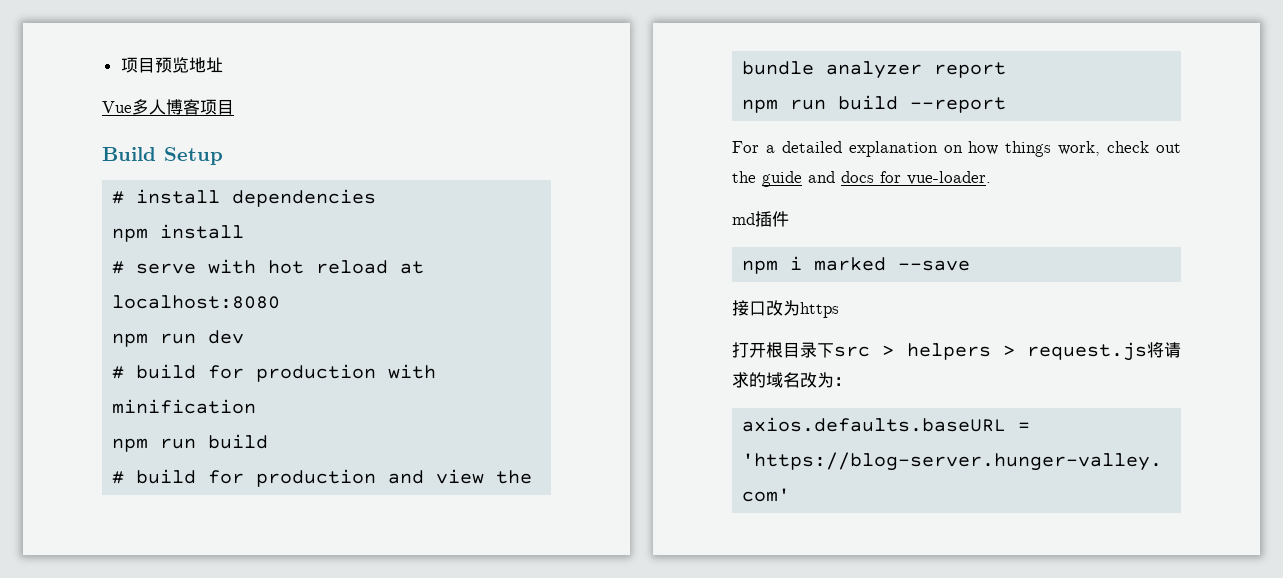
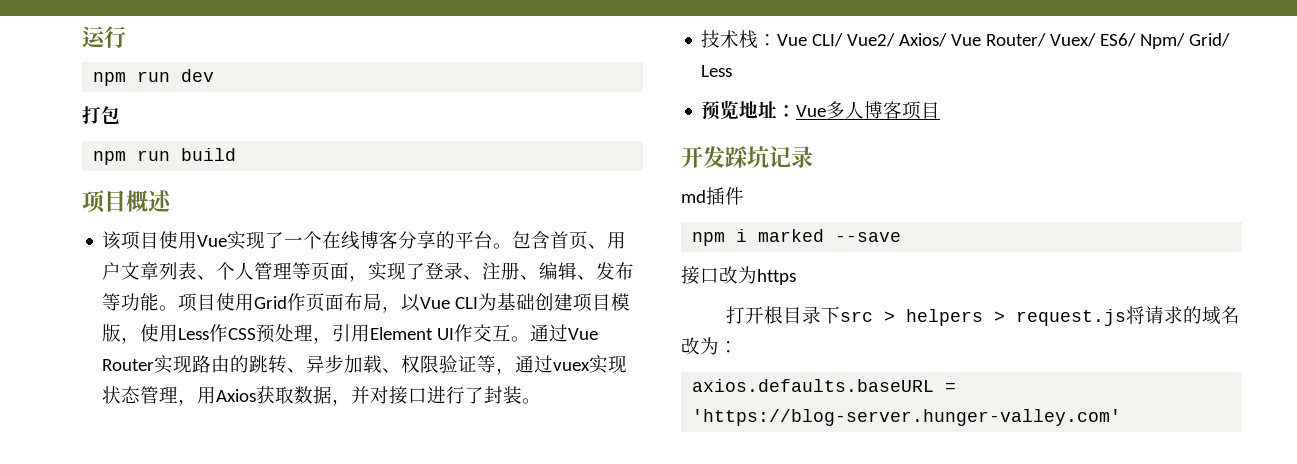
- 项目预览地址
- Vue多人博客项目
+ 运行
+ npm run dev
+ 打包
+ npm run build
+ 项目概述
+ 该项目使用Vue实现了一个在线博客分享的平台。包含首页、用户文章列表、个人管理等页面，实现了登录、注册、编辑、发布等功能。项目使用Grid作页面布局，以Vue CLI为基础创建项目模版，使用Less作CSS预处理，引用Element UI作交互。通过Vue Router实现路由的跳转、异步加载、权限验证等，通过vuex实现状态管理，用Axios获取数据，并对接口进行了封装。
+ 技术栈：Vue CLI/ Vue2/ Axios/ Vue Router/ Vuex/ ES6/ Npm/ Grid/ Less
+ 预览地址：Vue多人博客项目
- Build Setup
- # install dependencies
- npm install
- # serve with hot reload at localhost:8080
- npm run dev
- # build for production with minification
- npm run build
- # build for production and view the bundle analyzer report
- npm run build --report
- For a detailed explanation on how things work, check out the guide and docs for vue-loader.
+ 开发踩坑记录

